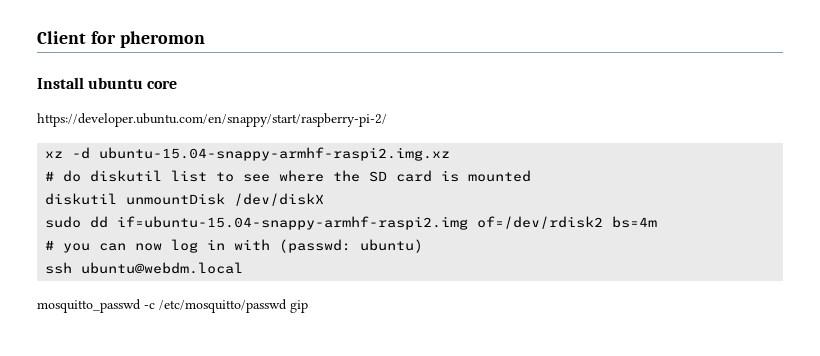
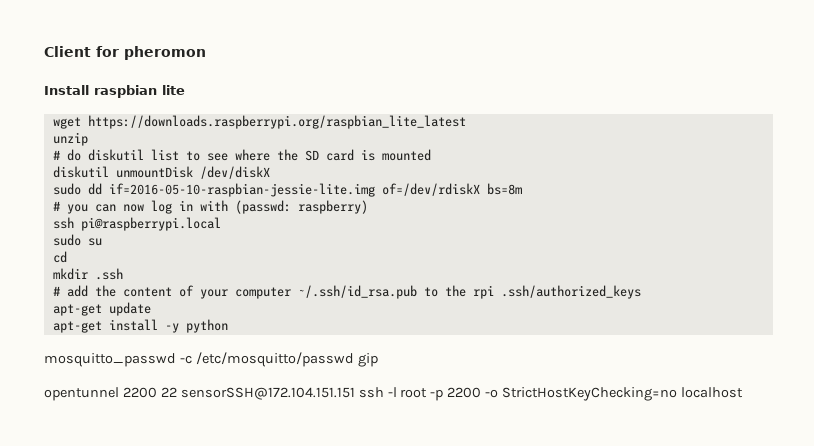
- Install ubuntu core
- https://developer.ubuntu.com/en/snappy/start/raspberry-pi-2/
- xz -d ubuntu-15.04-snappy-armhf-raspi2.img.xz
+ Install raspbian lite
+ wget https://downloads.raspberrypi.org/raspbian_lite_latest
+ unzip
- sudo dd if=ubuntu-15.04-snappy-armhf-raspi2.img of=/dev/rdisk2 bs=4m
+ sudo dd if=2016-05-10-raspbian-jessie-lite.img of=/dev/rdiskX bs=8m
- # you can now log in with (passwd: ubuntu)
- ssh ubuntu@webdm.local
+ # you can now log in with (passwd: raspberry)
+ ssh pi@raspberrypi.local
+ sudo su
+ cd
+ mkdir .ssh
+ # add the content of your computer ~/.ssh/id_rsa.pub to the rpi .ssh/authorized_keys
+ apt-get update
+ apt-get install -y python
  mosquitto_passwd -c /etc/mosquitto/passwd gip
+ opentunnel 2200 22 sensorSSH@172.104.151.151 ssh -l root -p 2200 -o StrictHostKeyChecking=no localhost

